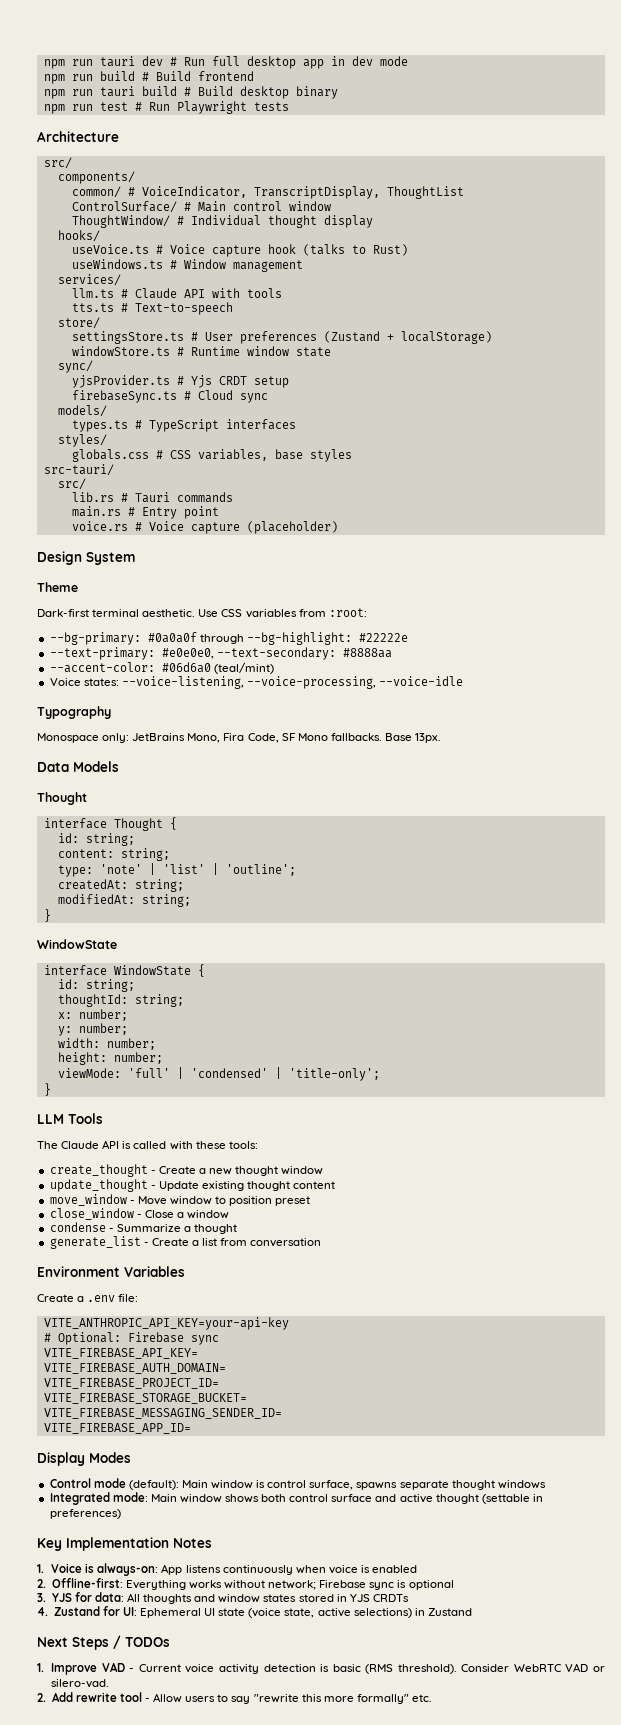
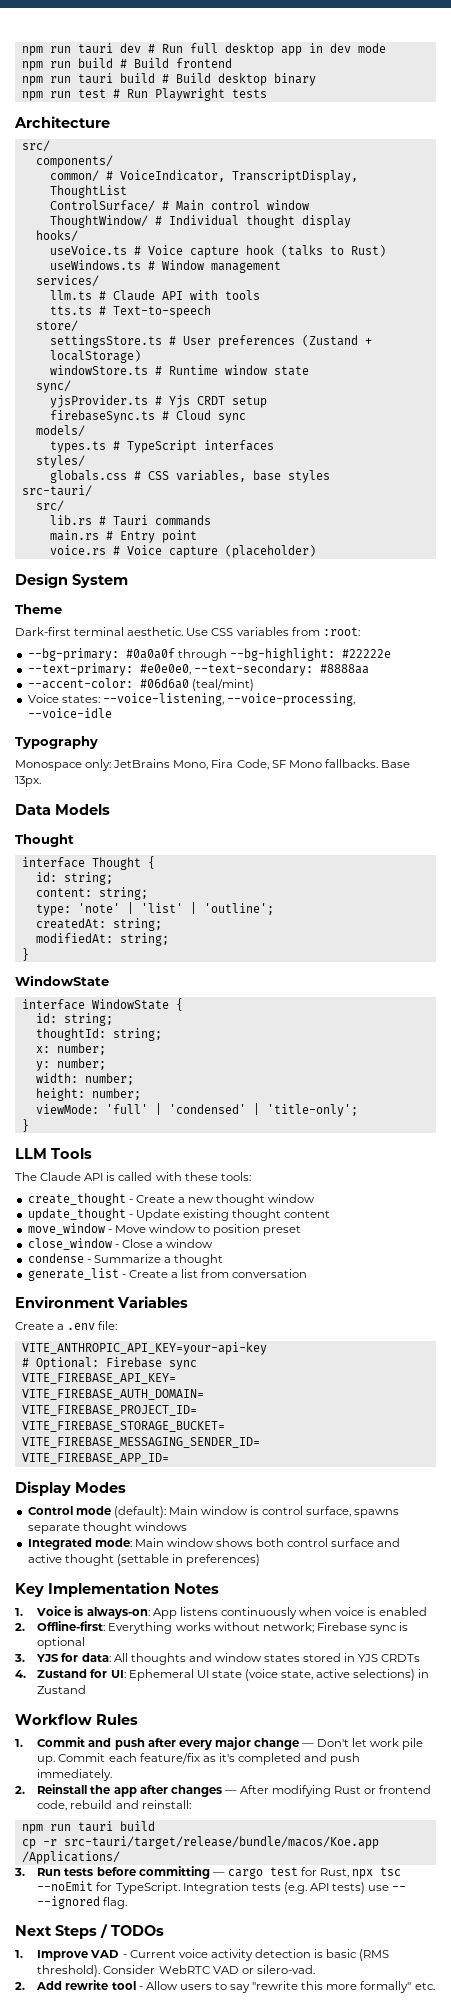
+ Workflow Rules
+ 1. Commit and push after every major change — Don't let work pile up. Commit each feature/fix as it's completed and push immediately.
+ 2. Reinstall the app after changes — After modifying Rust or frontend code, rebuild and reinstall:
+ npm run tauri build
+ cp -r src-tauri/target/release/bundle/macos/Koe.app /Applications/
+ 3. Run tests before committing — cargo test for Rust, npx tsc --noEmit for TypeScript. Integration tests (e.g. API tests) use -- --ignored flag.

